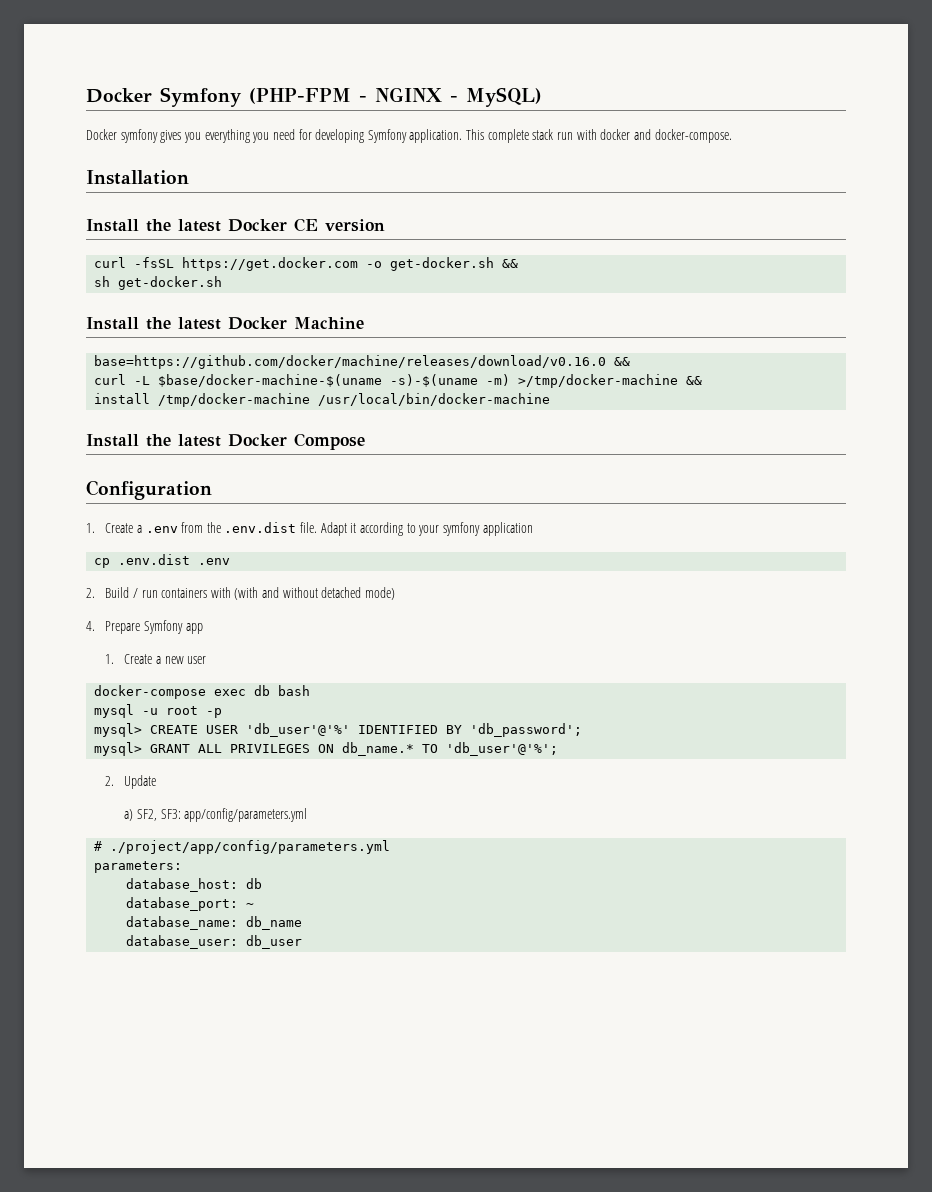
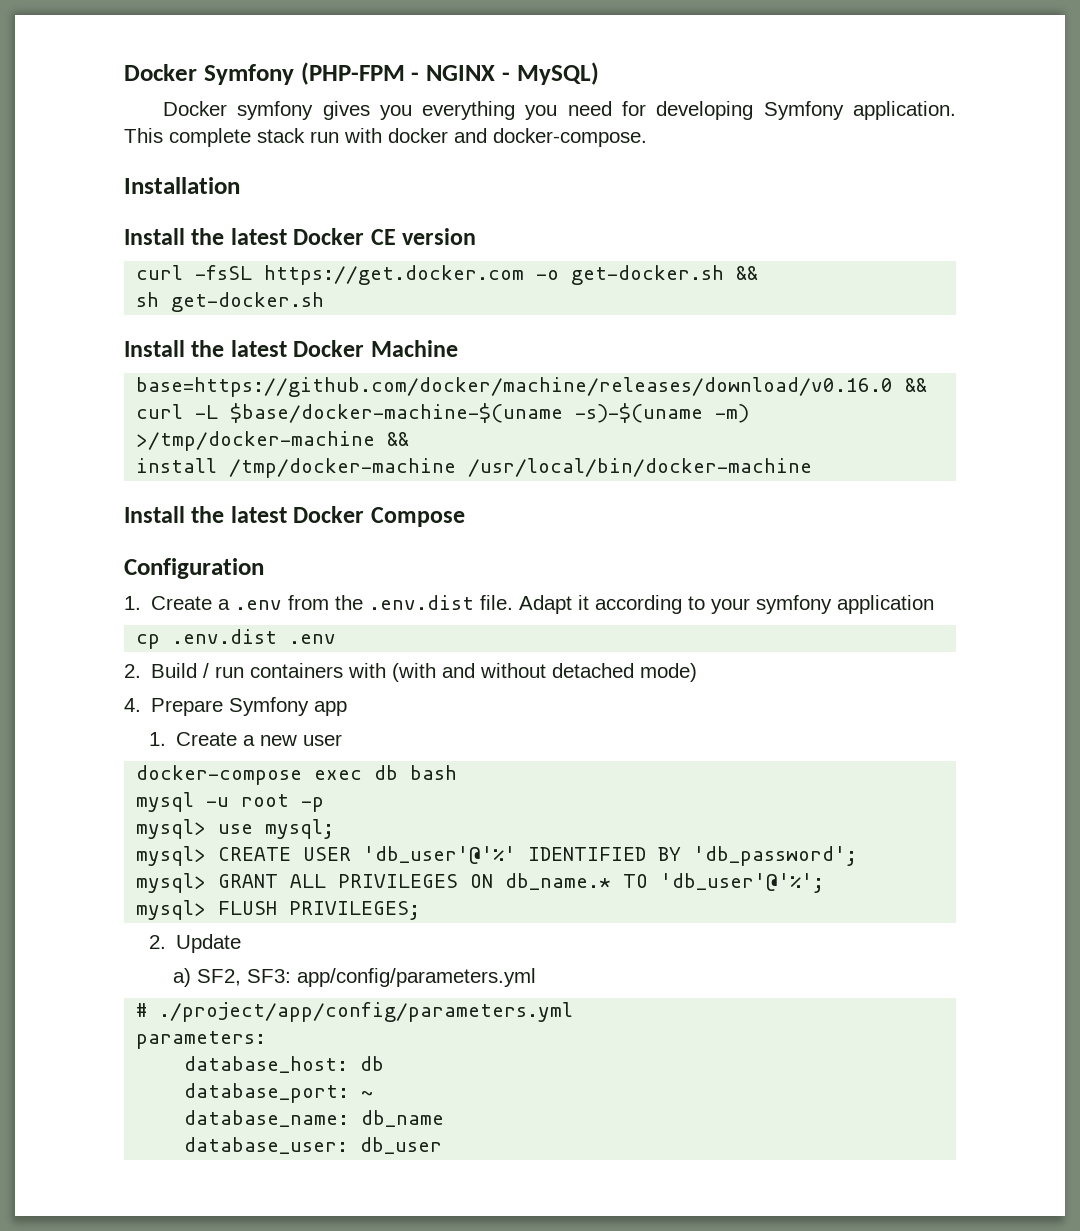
+ mysql> use mysql;
+ mysql> FLUSH PRIVILEGES;

